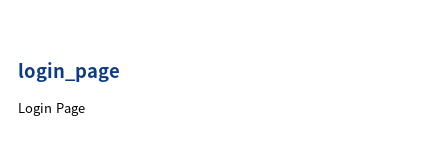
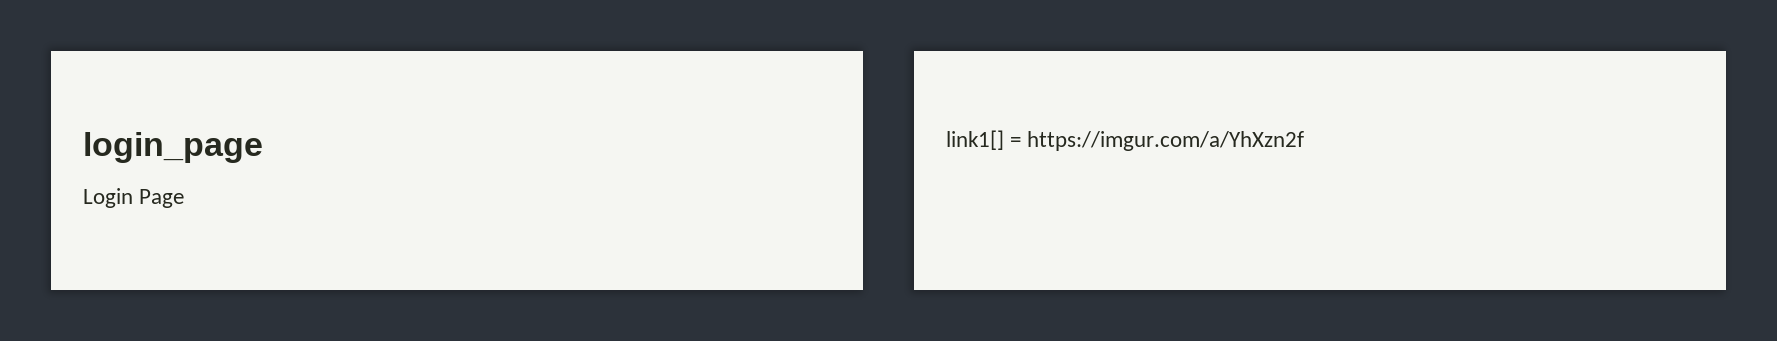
+ link1[] = https://imgur.com/a/YhXzn2f

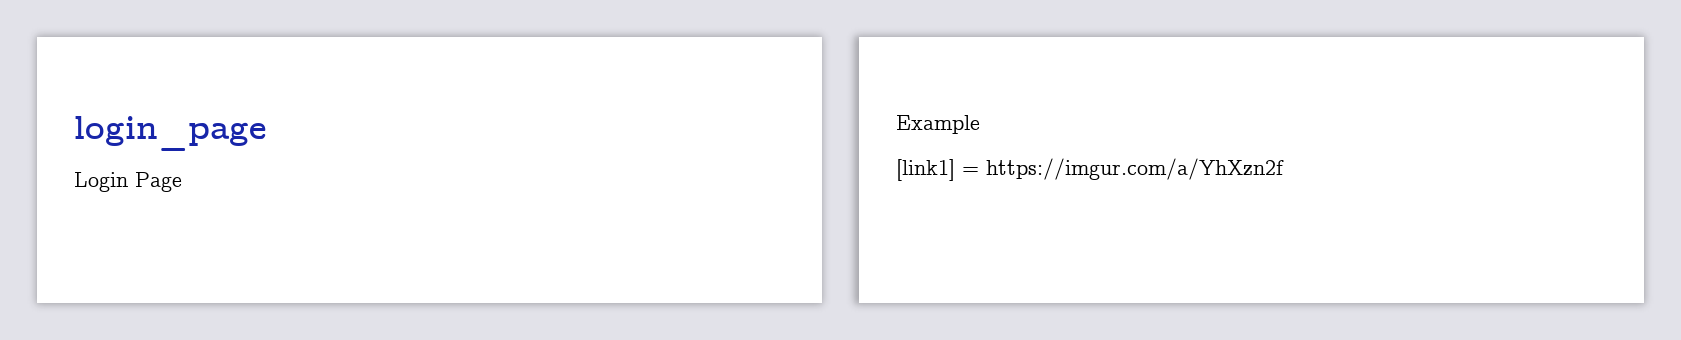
- link1[] = https://imgur.com/a/YhXzn2f
+ Example
+ [link1] = https://imgur.com/a/YhXzn2f

